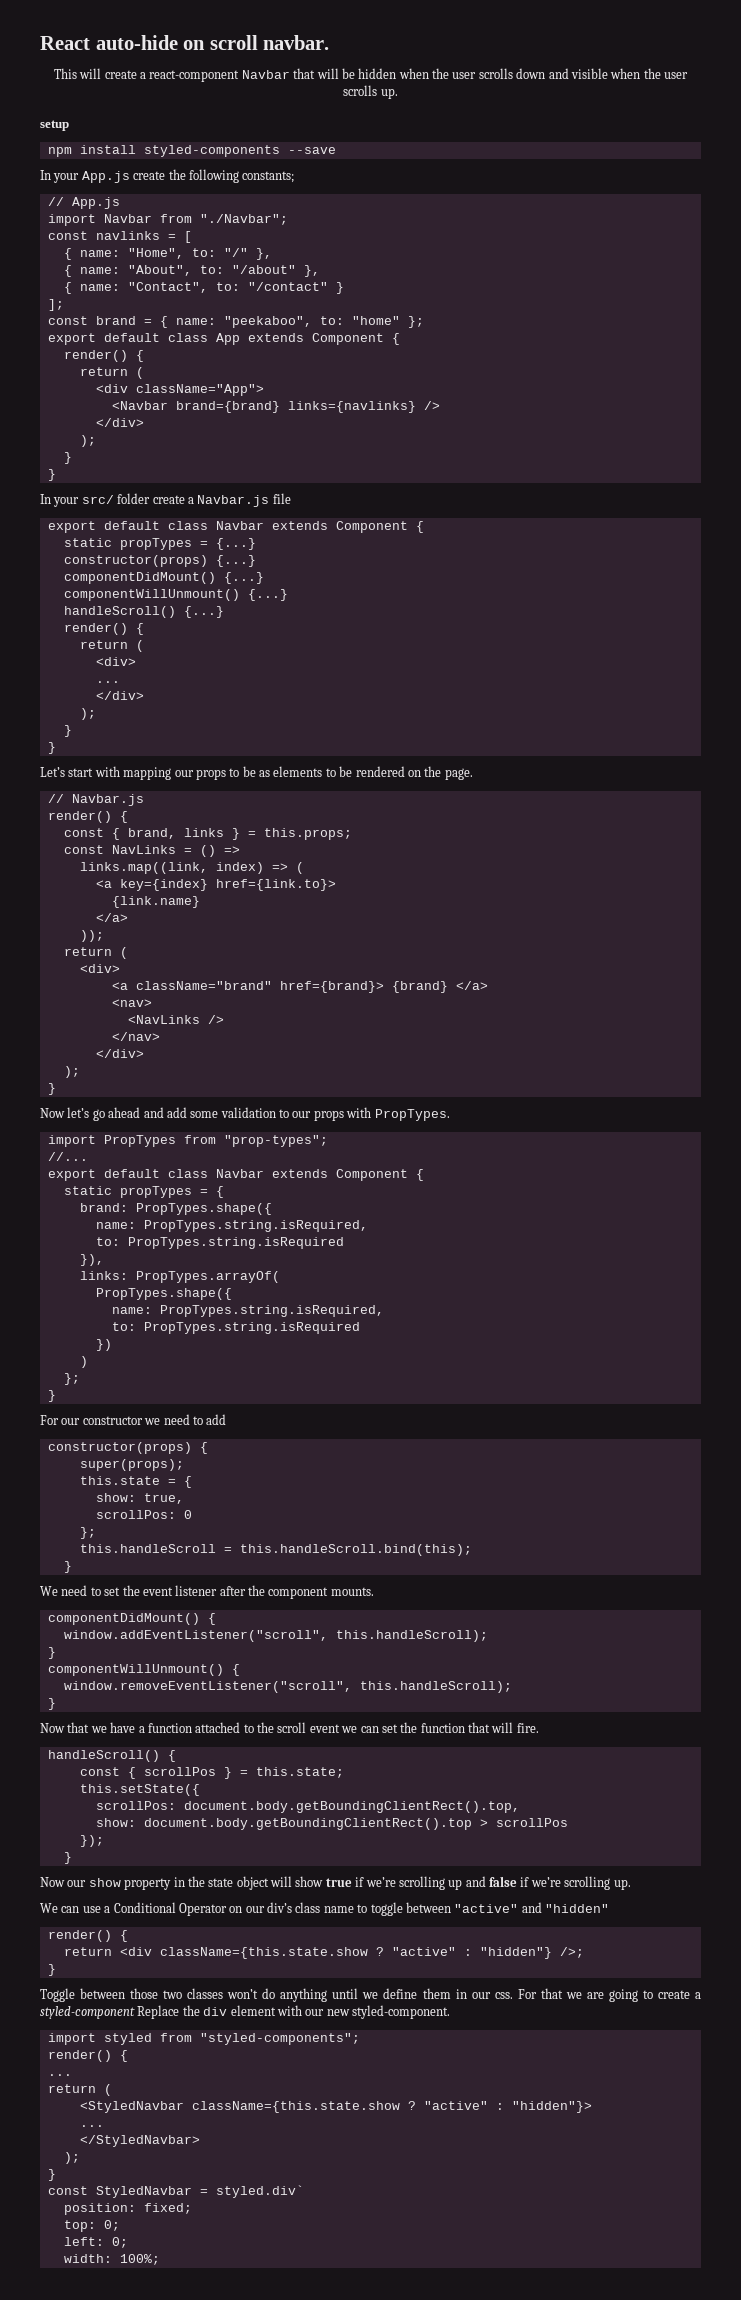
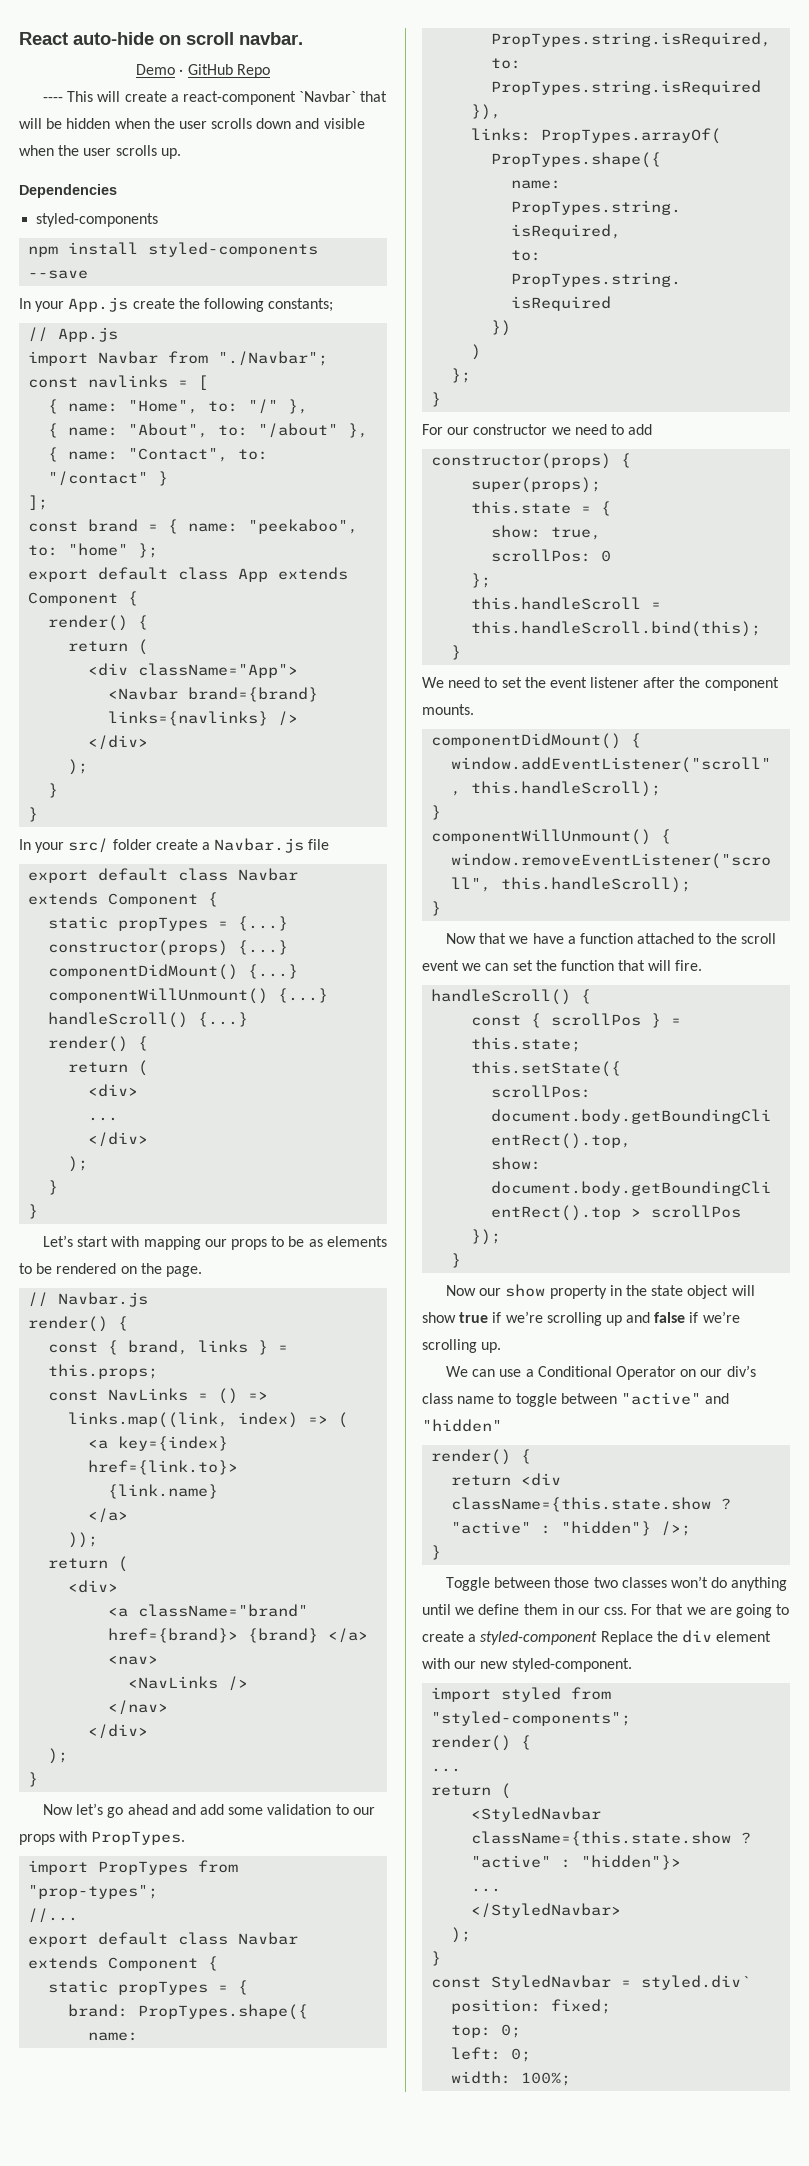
- This will create a react-component Navbar that will be hidden when the user scrolls down and visible when the user scrolls up.
+ Demo · GitHub Repo
+ ---- This will create a react-component `Navbar` that will be hidden when the user scrolls down and visible when the user scrolls up.
- setup
+ Dependencies
+ styled-components

